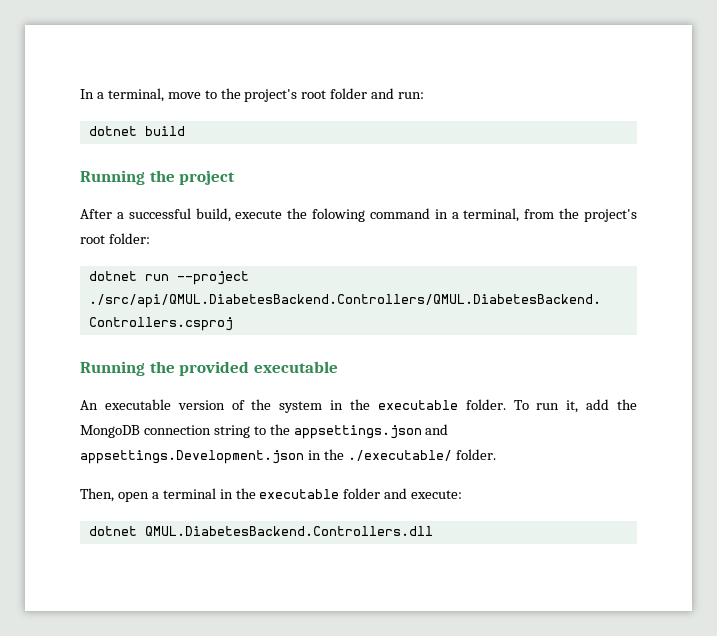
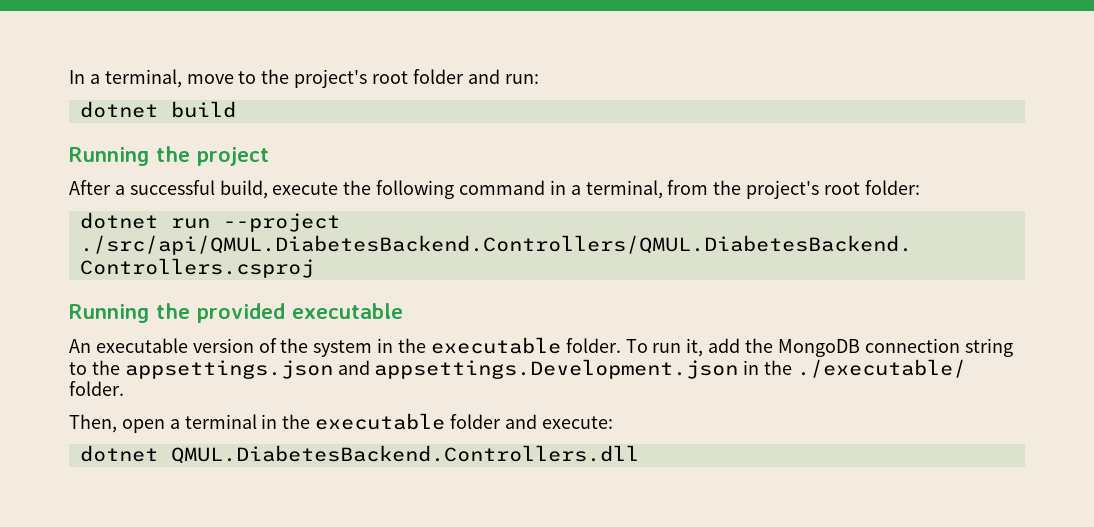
- After a successful build, execute the folowing command in a terminal, from the project's root folder:
+ After a successful build, execute the following command in a terminal, from the project's root folder:

